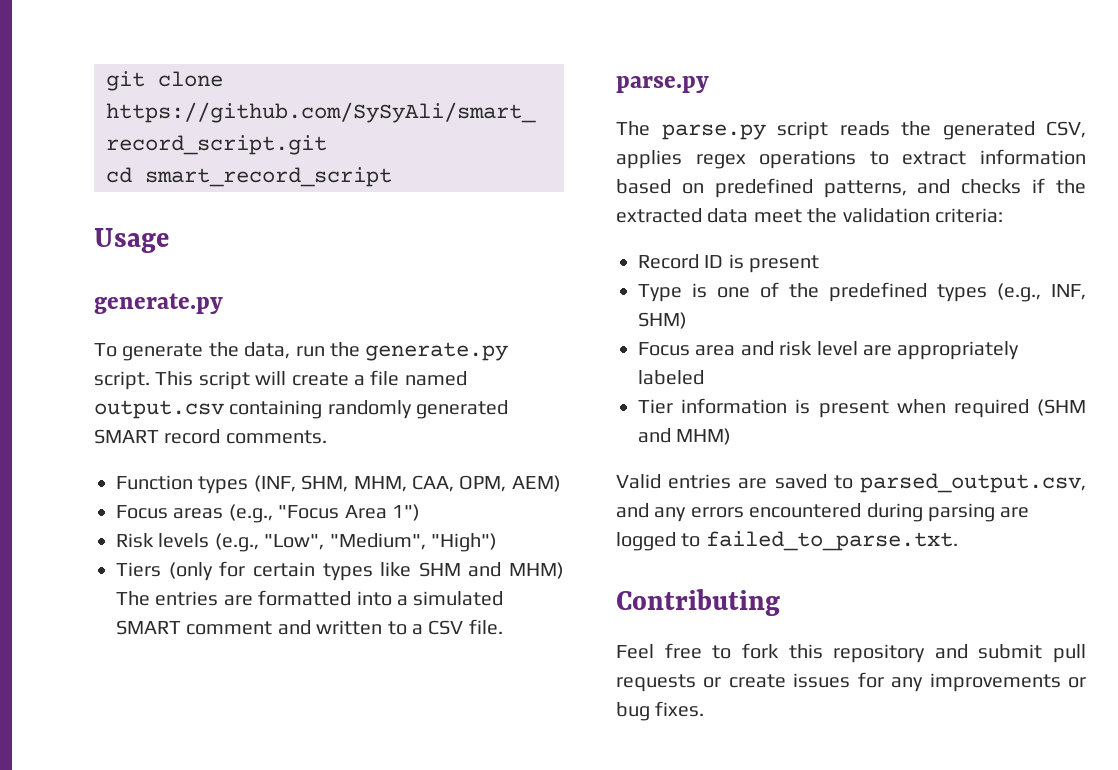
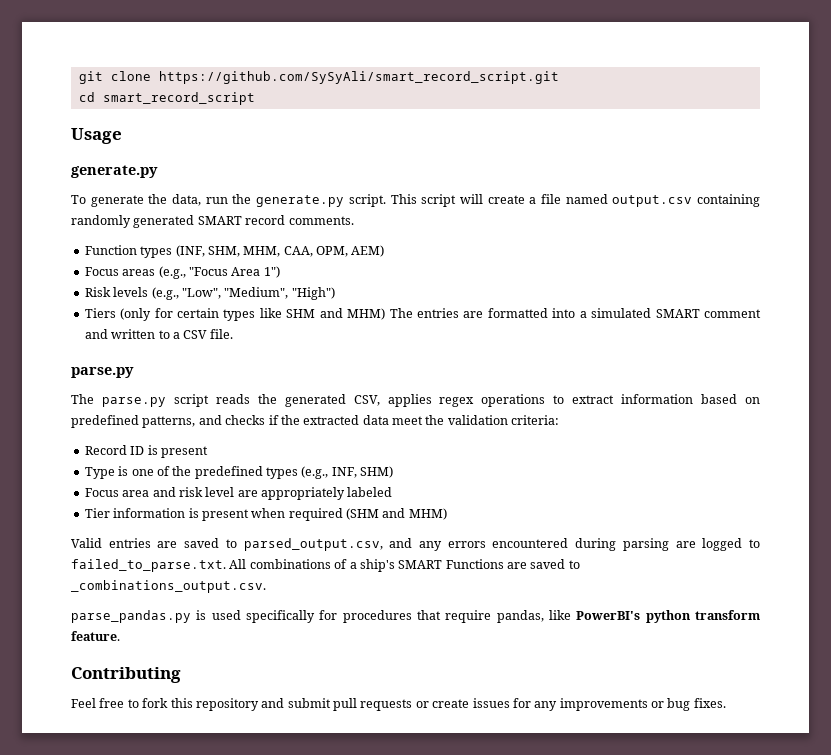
- Valid entries are saved to parsed_output.csv, and any errors encountered during parsing are logged to failed_to_parse.txt.
+ Valid entries are saved to parsed_output.csv, and any errors encountered during parsing are logged to failed_to_parse.txt. All combinations of a ship's SMART Functions are saved to _combinations_output.csv.
+ parse_pandas.py is used specifically for procedures that require pandas, like PowerBI's python transform feature.

